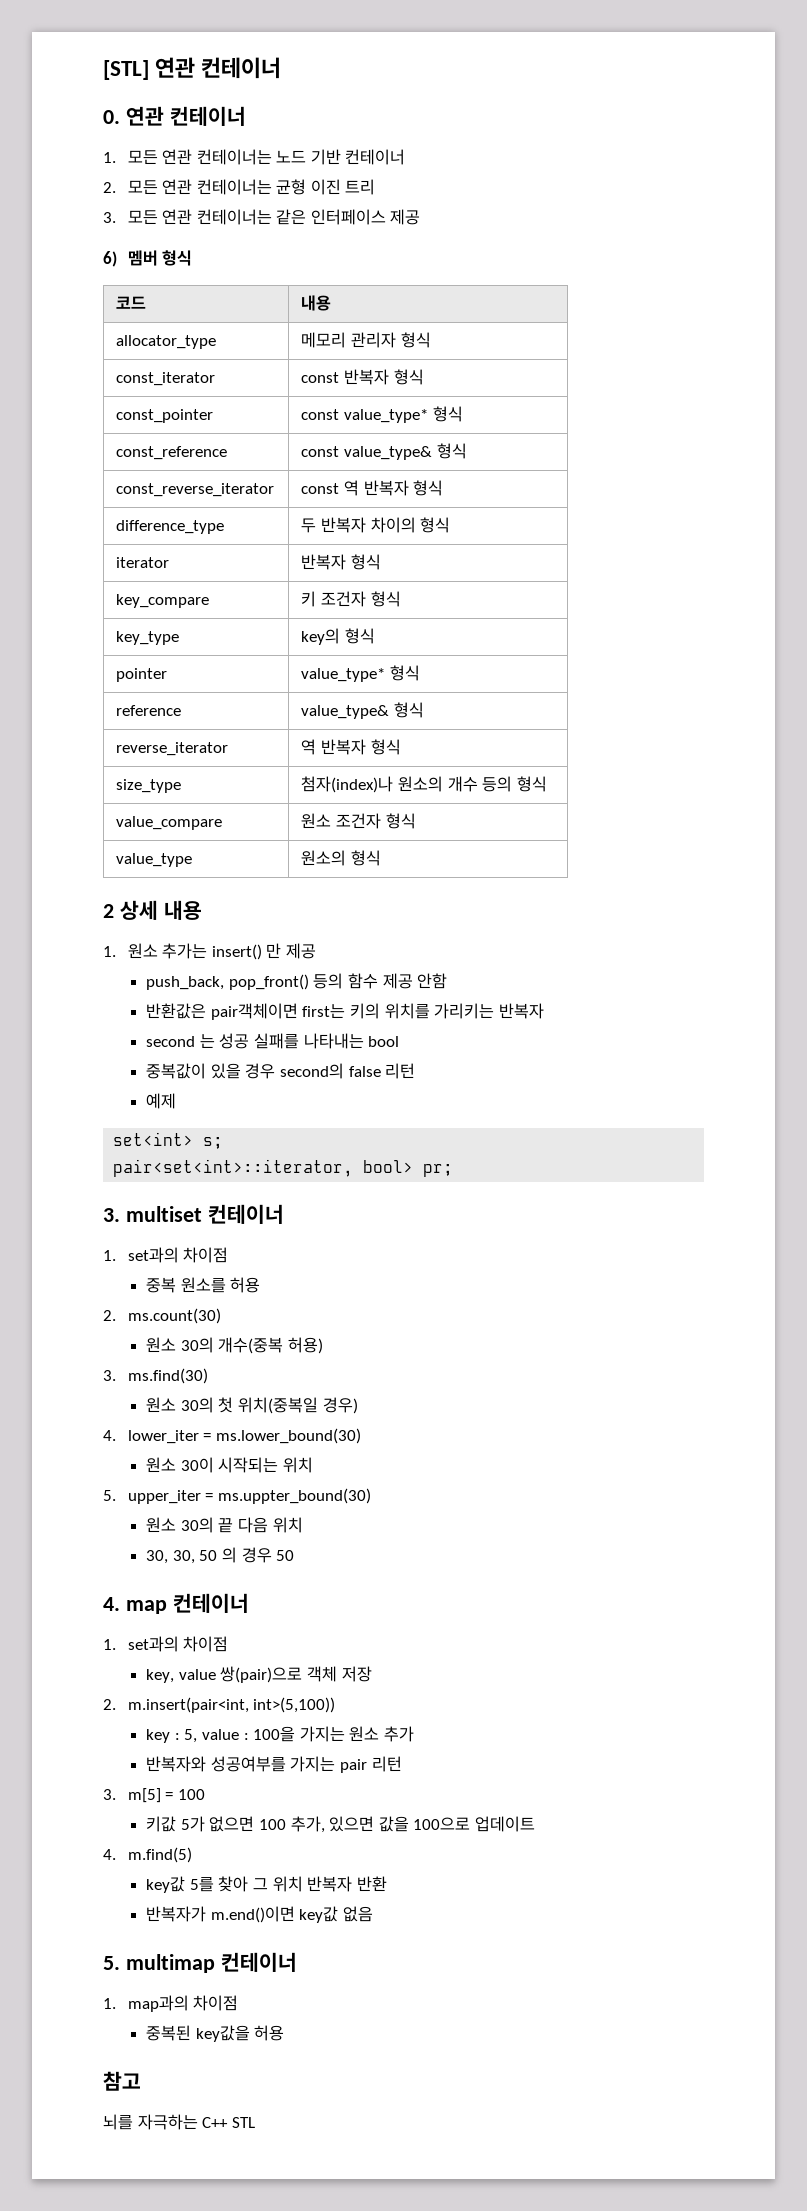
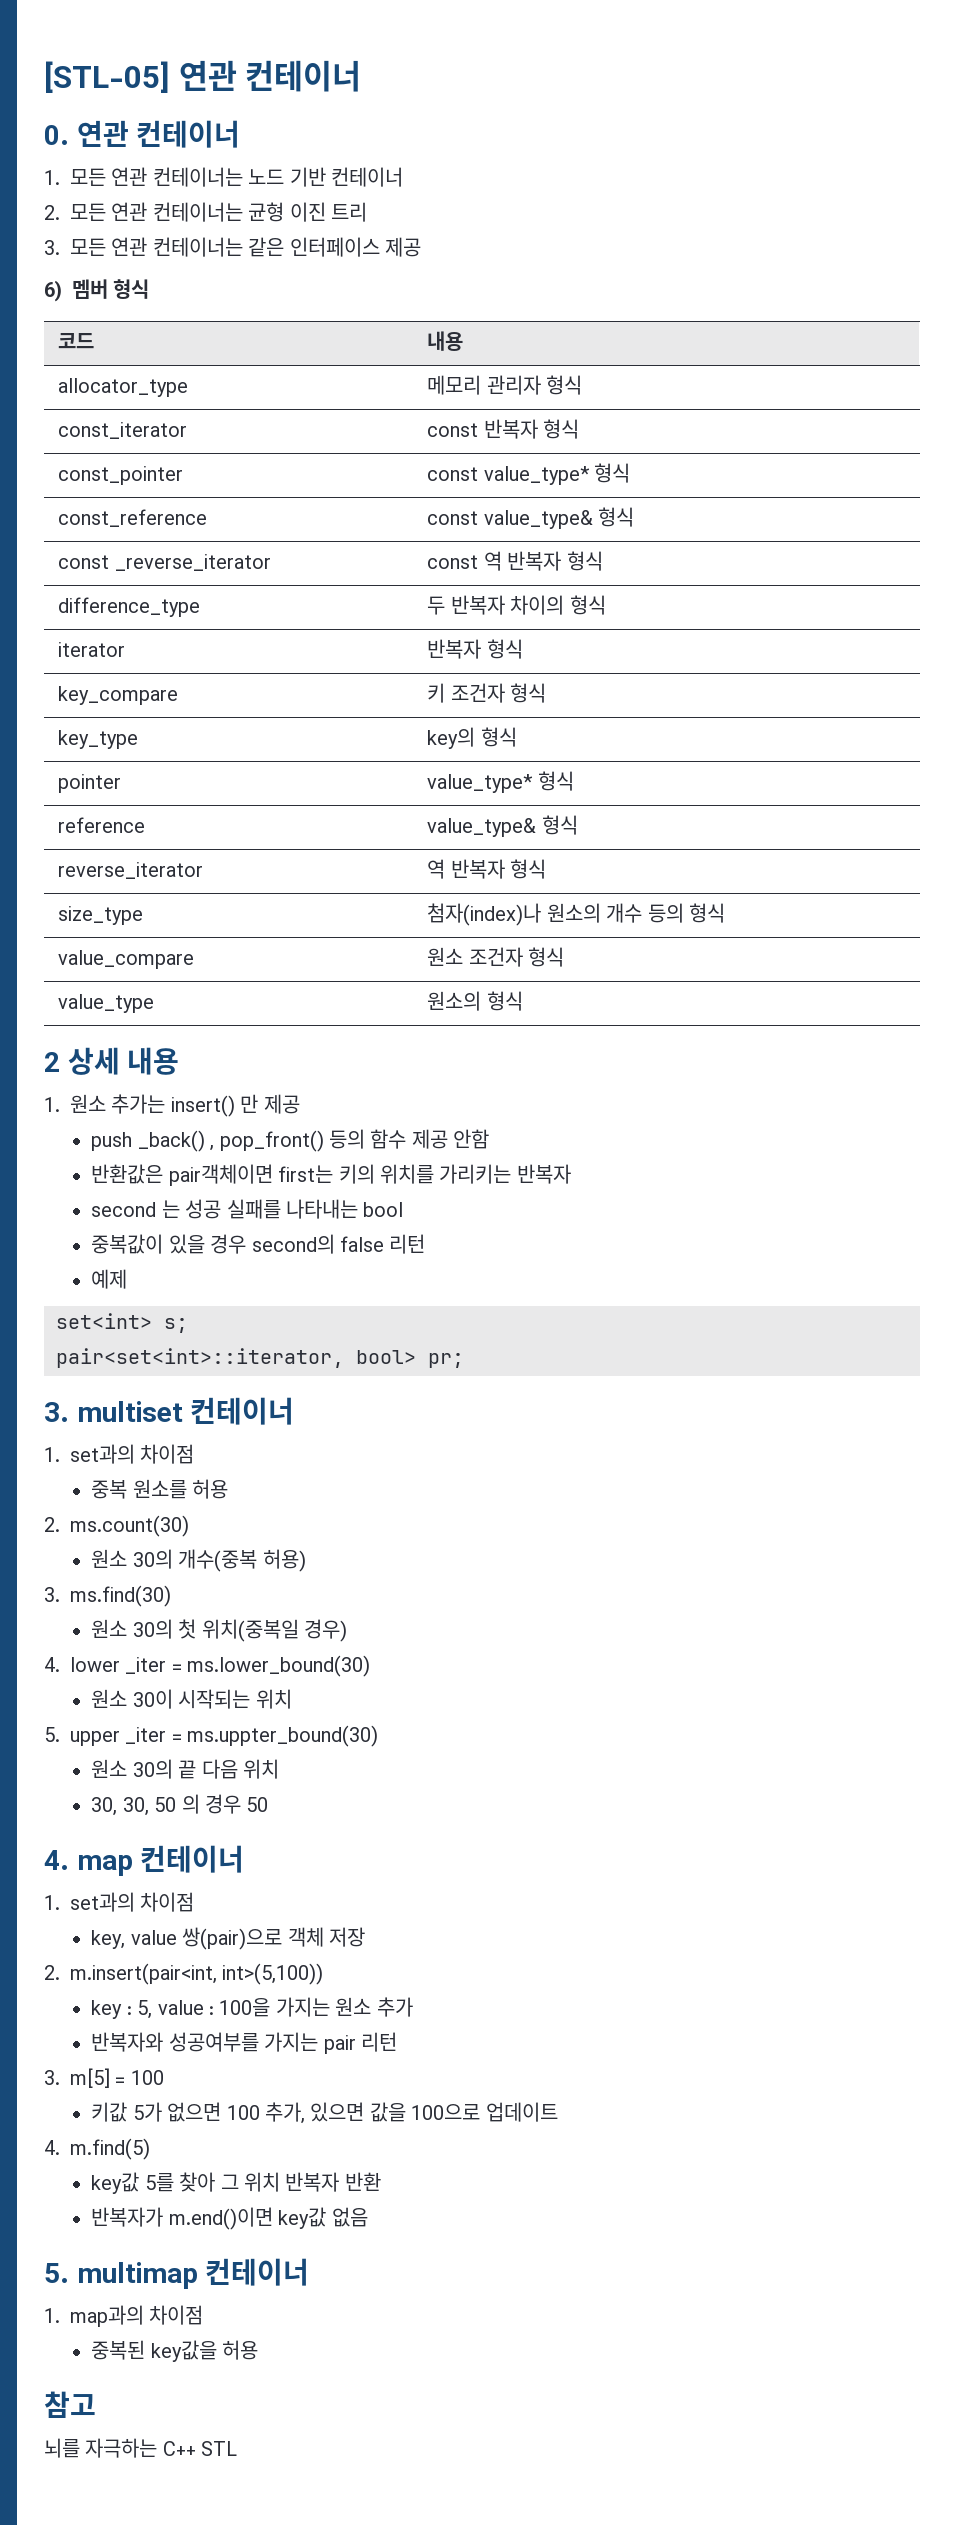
- [STL] 연관 컨테이너
+ [STL-05] 연관 컨테이너
- const_reverse_iterator | const 역 반복자 형식
+ const _reverse_iterator | const 역 반복자 형식
- push_back, pop_front() 등의 함수 제공 안함
+ push _back() , pop_front() 등의 함수 제공 안함
- 4. lower_iter = ms.lower_bound(30)
+ 4. lower _iter = ms.lower_bound(30)
- 5. upper_iter = ms.uppter_bound(30)
+ 5. upper _iter = ms.uppter_bound(30)

